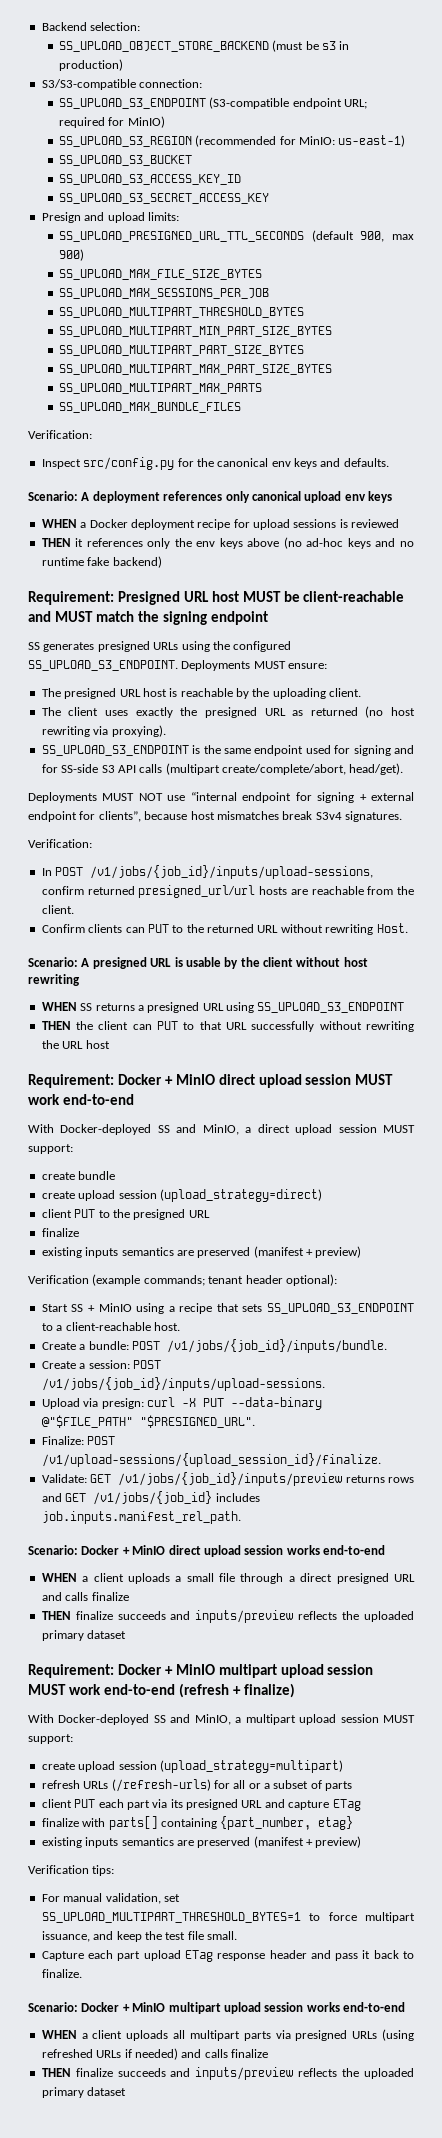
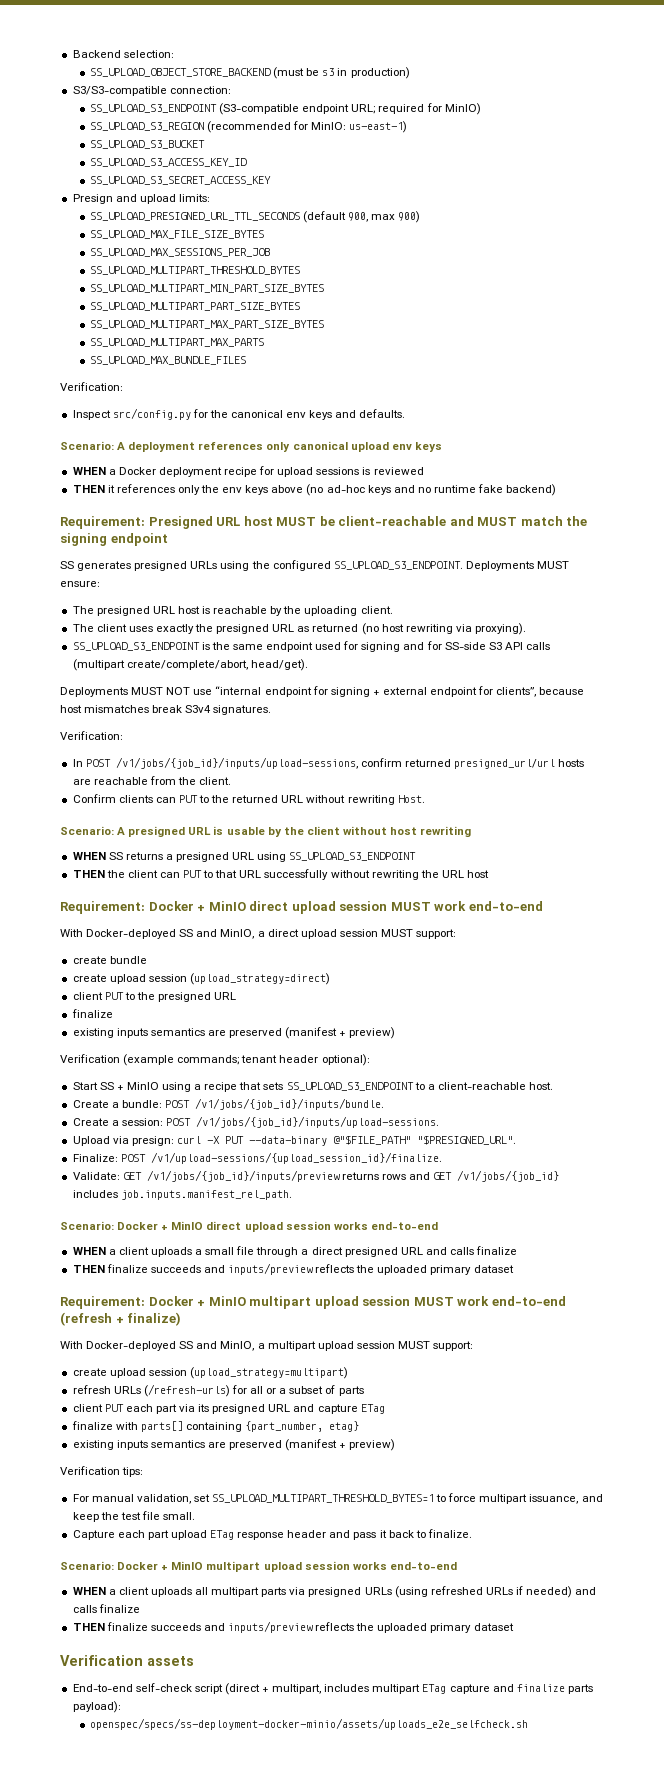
+ Verification assets
+ End-to-end self-check script (direct + multipart, includes multipart ETag capture and finalize parts payload):
+ openspec/specs/ss-deployment-docker-minio/assets/uploads_e2e_selfcheck.sh

